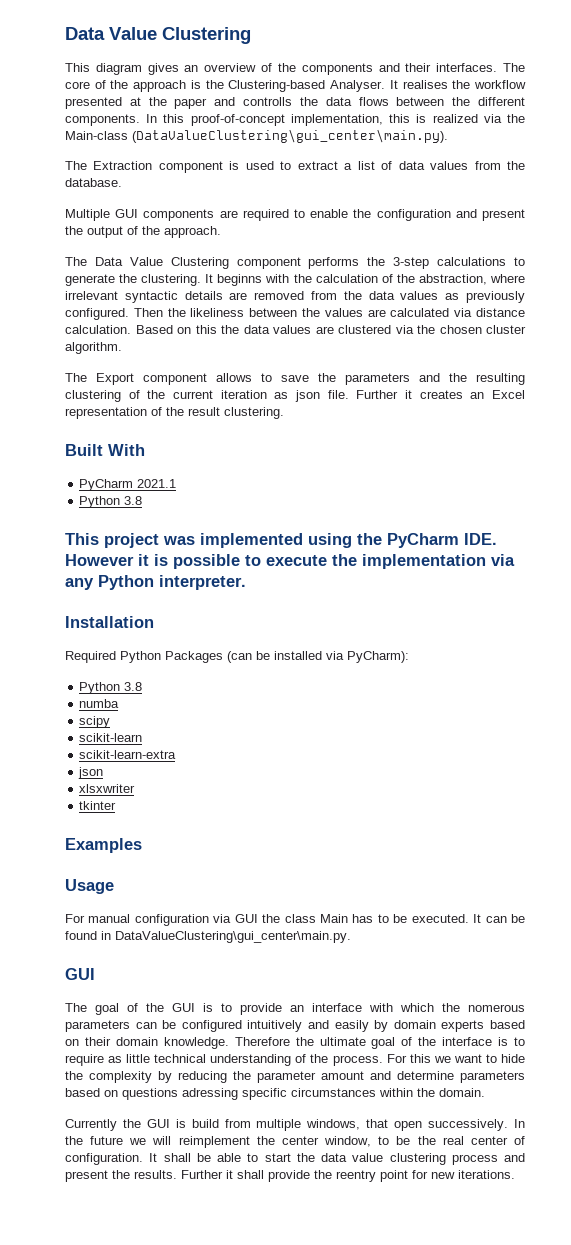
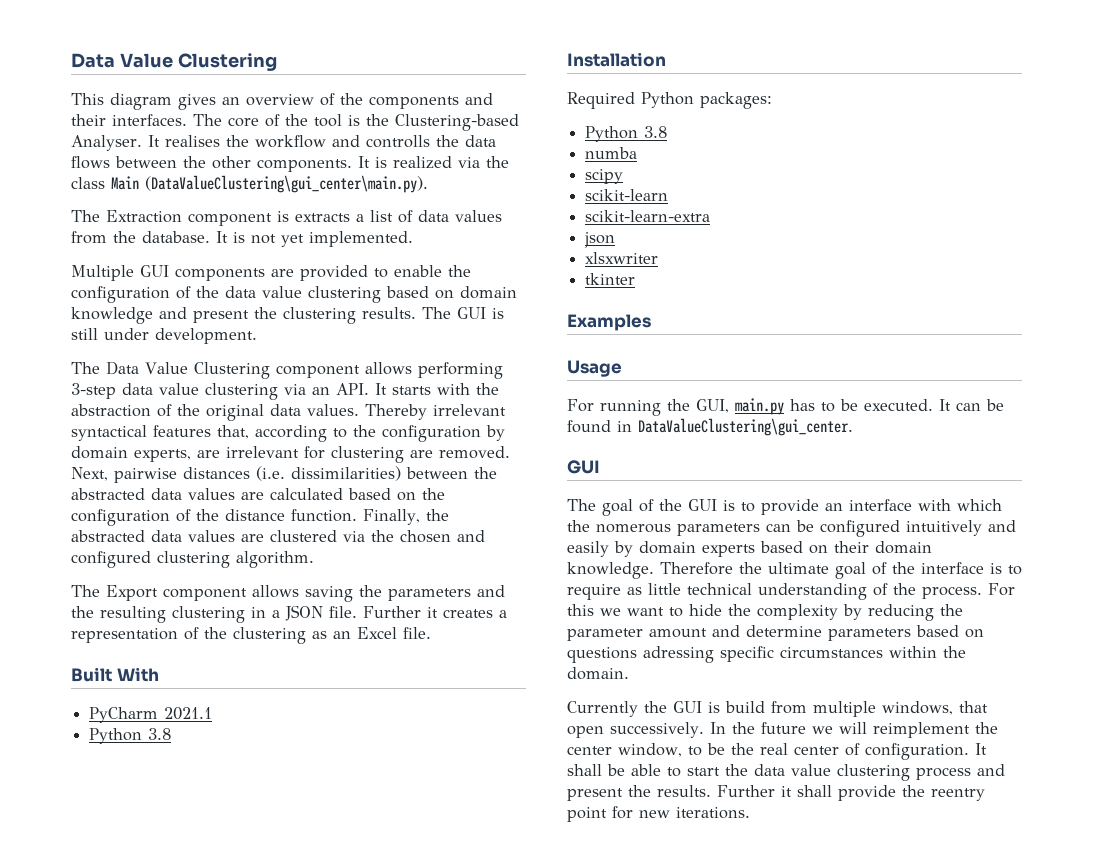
- The core of the approach is the Clustering-based Analyser.
+ The core of the tool is the Clustering-based Analyser.
- It realises the workflow presented at the paper and controlls the data flows between the different components. In this proof-of-concept implementation, this is realized via the Main-class (DataValueClustering\gui_center\main.py).
+ It realises the workflow and controlls the data flows between the other components. It is realized via the class Main (DataValueClustering\gui_center\main.py).
- The Extraction component is used to extract a list of data values from the database.
+ The Extraction component is extracts a list of data values from the database. It is not yet implemented.
- Multiple GUI components are required to enable the configuration and present the output of the approach.
+ Multiple GUI components are provided to enable the configuration of the data value clustering based on domain knowledge and present the clustering results. The GUI is still under development.
- The Data Value Clustering component performs the 3-step calculations to generate the clustering. It beginns with the calculation of the abstraction, where irrelevant syntactic details are removed from the data values as previously configured. Then the likeliness between the values are calculated via distance calculation. Based on this the data values are clustered via the chosen cluster algorithm.
+ The Data Value Clustering component allows performing 3-step data value clustering via an API. It starts with the abstraction of the original data values. Thereby irrelevant syntactical features that, according to the configuration by domain experts, are irrelevant for clustering are removed. Next, pairwise distances (i.e. dissimilarities) between the abstracted data values are calculated based on the configuration of the distance function. Finally, the abstracted data values are clustered via the chosen and configured clustering algorithm.
- The Export component allows to save the parameters and the resulting clustering of the current iteration as json file.
+ The Export component allows saving the parameters and the resulting clustering in a JSON file.
- Further it creates an Excel representation of the result clustering.
+ Further it creates a representation of the clustering as an Excel file.
- This project was implemented using the PyCharm IDE. However it is possible to execute the implementation via any Python interpreter.
  Installation
- Required Python Packages (can be installed via PyCharm):
+ Required Python packages:
- For manual configuration via GUI the class Main has to be executed.
+ For running the GUI, main.py has to be executed.
- It can be found in DataValueClustering\gui_center\main.py.
+ It can be found in DataValueClustering\gui_center.

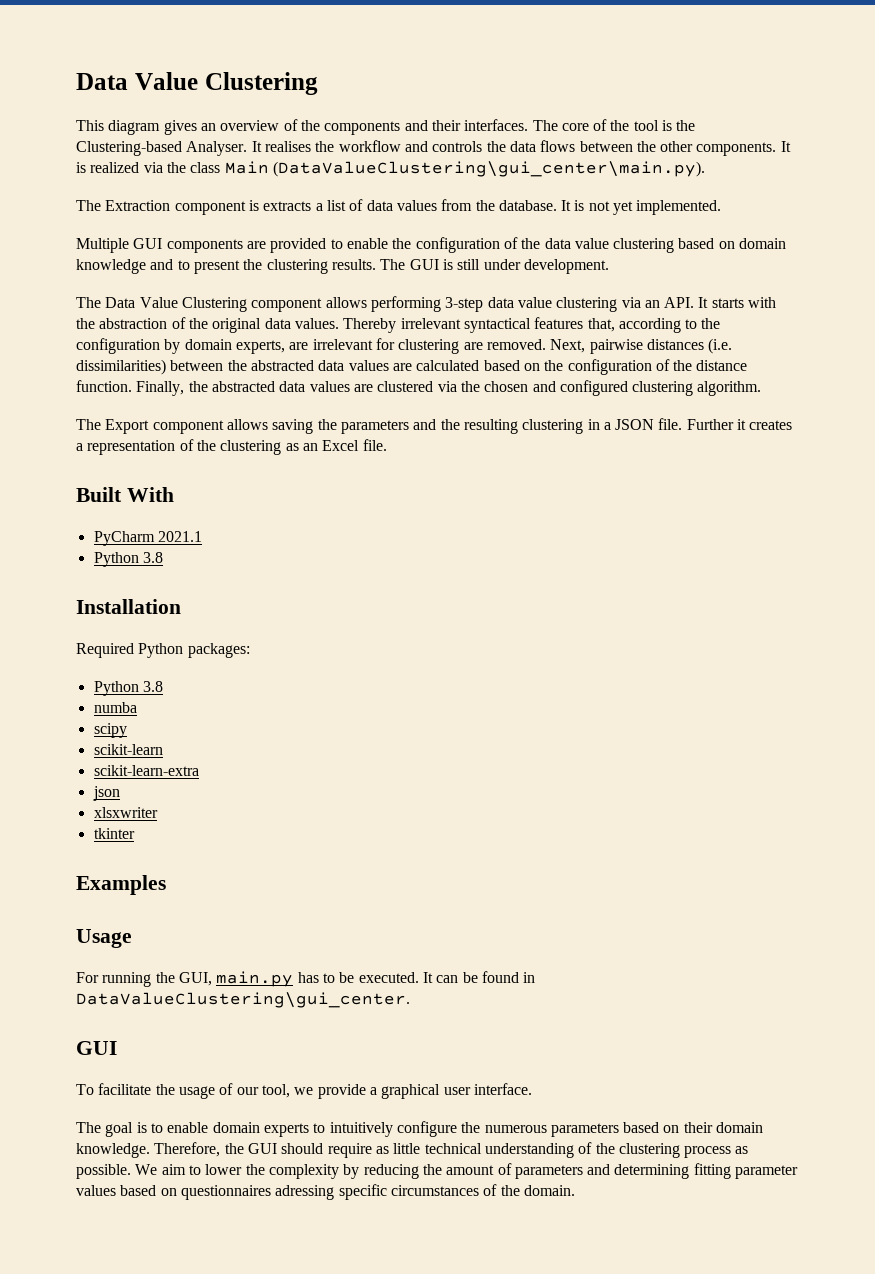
- It realises the workflow and controlls the data flows between the other components.
+ It realises the workflow and controls the data flows between the other components.
- Multiple GUI components are provided to enable the configuration of the data value clustering based on domain knowledge and present the clustering results.
+ Multiple GUI components are provided to enable the configuration of the data value clustering based on domain knowledge and to present the clustering results.
- The goal of the GUI is to provide an interface with which the nomerous parameters can be configured intuitively and easily by domain experts based on their domain knowledge.
+ To facilitate the usage of our tool, we provide a graphical user interface.
+ The goal is to enable domain experts to intuitively configure the numerous parameters based on their domain knowledge.
- Therefore the ultimate goal of the interface is to require as little technical understanding of the process. For this we want to hide the complexity by reducing the parameter amount and determine parameters based on questions adressing specific circumstances within the domain.
+ Therefore, the GUI should require as little technical understanding of the clustering process as possible. We aim to lower the complexity by reducing the amount of parameters and determining fitting parameter values based on questionnaires adressing specific circumstances of the domain.
- Currently the GUI is build from multiple windows, that open successively. In the future we will reimplement the center window, to be the real center of configuration. It shall be able to start the data value clustering process and present the results. Further it shall provide the reentry point for new iterations.

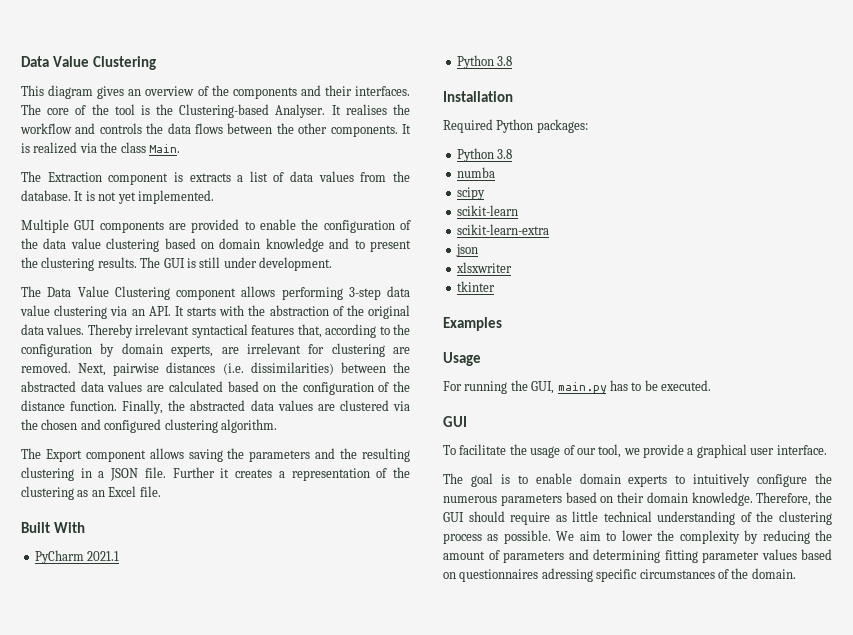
- It is realized via the class Main (DataValueClustering\gui_center\main.py).
+ It is realized via the class Main.
- It can be found in DataValueClustering\gui_center.

